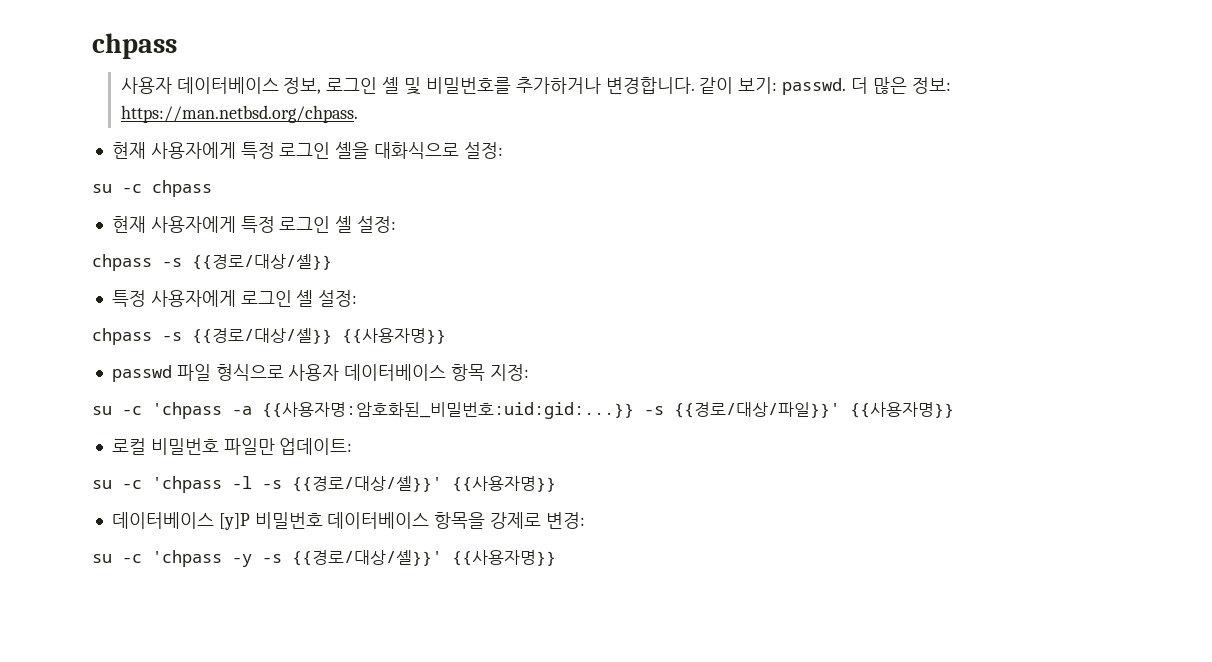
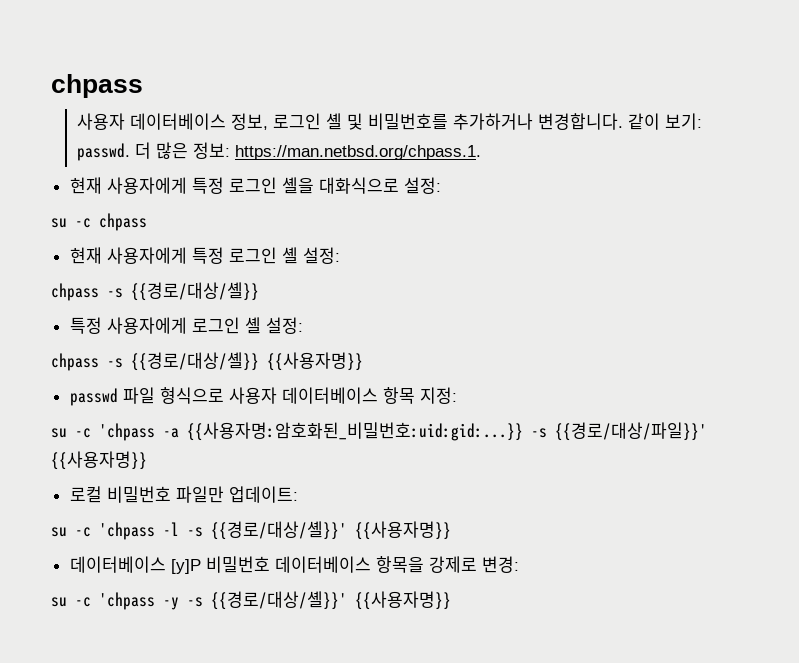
- 더 많은 정보: https://man.netbsd.org/chpass.
+ 더 많은 정보: https://man.netbsd.org/chpass.1.

